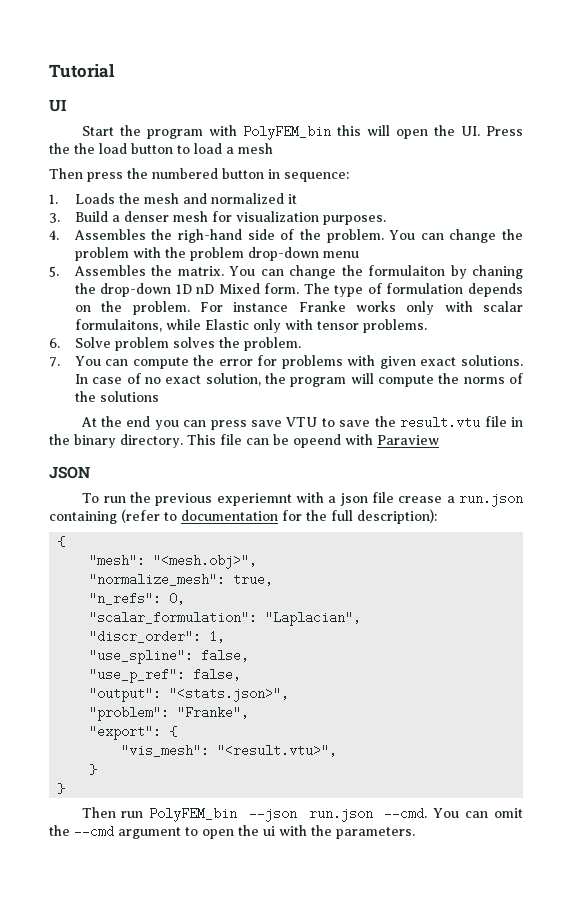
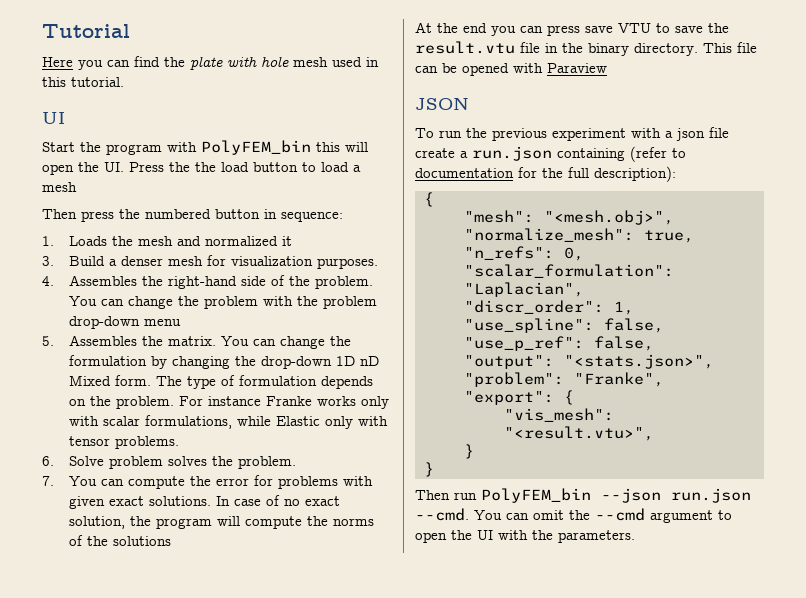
+ Here you can find the plate with hole mesh used in this tutorial.
- 4. Assembles the righ-hand side of the problem.
+ 4. Assembles the right-hand side of the problem.
- You can change the formulaiton by chaning the drop-down 1D nD Mixed form.
+ You can change the formulation by changing the drop-down 1D nD Mixed form.
- For instance Franke works only with scalar formulaitons, while Elastic only with tensor problems.
+ For instance Franke works only with scalar formulations, while Elastic only with tensor problems.
- This file can be opeend with Paraview
+ This file can be opened with Paraview
- To run the previous experiemnt with a json file crease a run.json containing (refer to documentation for the full description):
+ To run the previous experiment with a json file create a run.json containing (refer to documentation for the full description):
- You can omit the --cmd argument to open the ui with the parameters.
+ You can omit the --cmd argument to open the UI with the parameters.

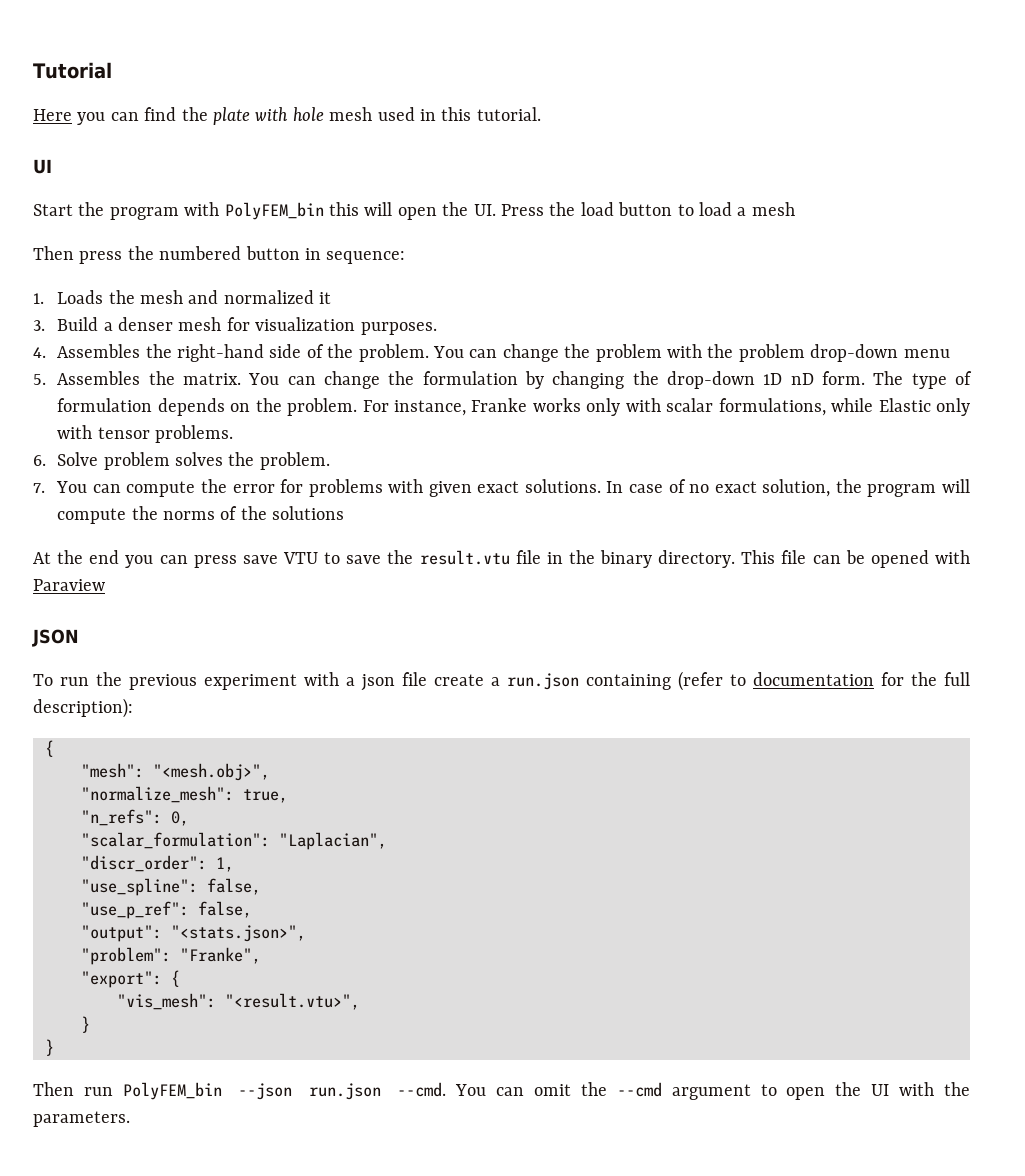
- Start the program with PolyFEM_bin this will open the UI. Press the the load button to load a mesh
+ Start the program with PolyFEM_bin this will open the UI. Press the load button to load a mesh
- You can change the formulation by changing the drop-down 1D nD Mixed form.
+ You can change the formulation by changing the drop-down 1D nD form.
- For instance Franke works only with scalar formulations, while Elastic only with tensor problems.
+ For instance, Franke works only with scalar formulations, while Elastic only with tensor problems.

